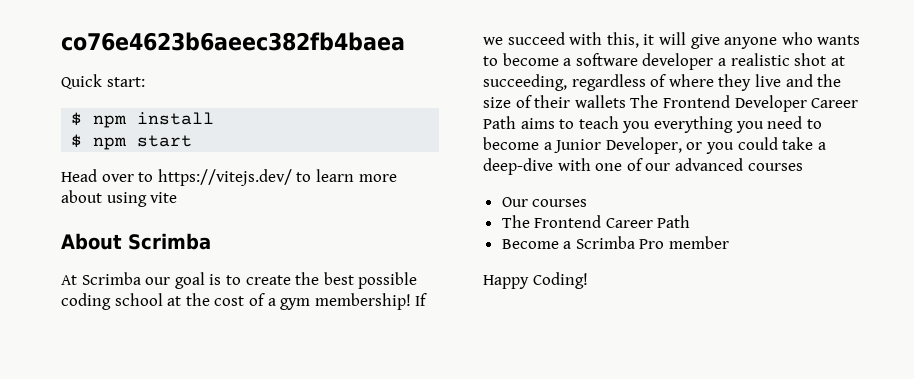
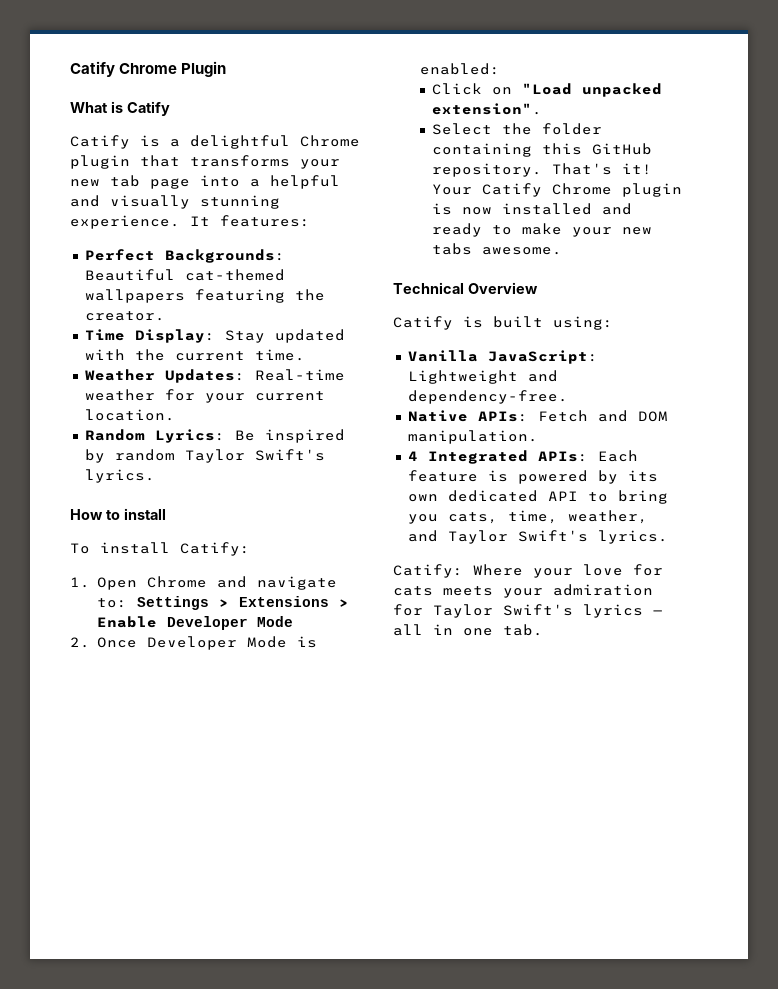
- co76e4623b6aeec382fb4baea
- Quick start:
- $ npm install
- $ npm start
- Head over to https://vitejs.dev/ to learn more about using vite
- About Scrimba
- At Scrimba our goal is to create the best possible coding school at the cost of a gym membership! If we succeed with this, it will give anyone who wants to become a software developer a realistic shot at succeeding, regardless of where they live and the size of their wallets The Frontend Developer Career Path aims to teach you everything you need to become a Junior Developer, or you could take a deep-dive with one of our advanced courses
- Our courses
- The Frontend Career Path
- Become a Scrimba Pro member
- Happy Coding!
+ Catify Chrome Plugin
+ What is Catify
+ Catify is a delightful Chrome plugin that transforms your new tab page into a helpful and visually stunning experience. It features:
+ Perfect Backgrounds: Beautiful cat-themed wallpapers featuring the creator.
+ Time Display: Stay updated with the current time.
+ Weather Updates: Real-time weather for your current location.
+ Random Lyrics: Be inspired by random Taylor Swift's lyrics.
+ How to install
+ To install Catify:
+ 1. Open Chrome and navigate to: Settings > Extensions > Enable Developer Mode
+ 2. Once Developer Mode is enabled:
+ Click on "Load unpacked extension".
+ Select the folder containing this GitHub repository. That's it! Your Catify Chrome plugin is now installed and ready to make your new tabs awesome.
+ Technical Overview
+ Catify is built using:
+ Vanilla JavaScript: Lightweight and dependency-free.
+ Native APIs: Fetch and DOM manipulation.
+ 4 Integrated APIs: Each feature is powered by its own dedicated API to bring you cats, time, weather, and Taylor Swift's lyrics.
+ Catify: Where your love for cats meets your admiration for Taylor Swift's lyrics — all in one tab.

